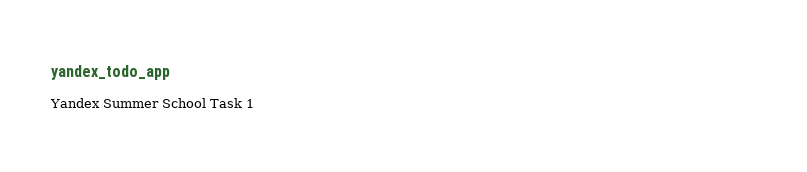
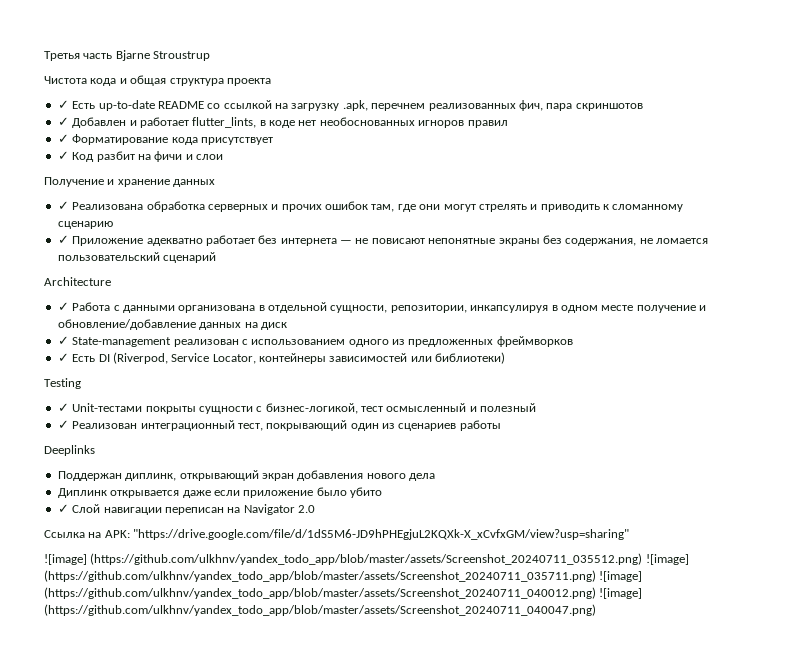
- yandex_todo_app
- Yandex Summer School Task 1
+ Третья часть Bjarne Stroustrup
+ Чистота кода и общая структура проекта
+ ✓ Есть up-to-date README со ссылкой на загрузку .apk, перечнем реализованных фич, пара скриншотов
+ ✓ Добавлен и работает flutter_lints, в коде нет необоснованных игноров правил
+ ✓ Форматирование кода присутствует
+ ✓ Код разбит на фичи и слои
+ Получение и хранение данных
+ ✓ Реализована обработка серверных и прочих ошибок там, где они могут стрелять и приводить к сломанному сценарию
+ ✓ Приложение адекватно работает без интернета — не повисают непонятные экраны без содержания, не ломается пользовательский сценарий
+ Architecture
+ ✓ Работа с данными организована в отдельной сущности, репозитории, инкапсулируя в одном месте получение и обновление/добавление данных на диск
+ ✓ State-management реализован с использованием одного из предложенных фреймворков
+ ✓ Есть DI (Riverpod, Service Locator, контейнеры зависимостей или библиотеки)
+ Testing
+ ✓ Unit-тестами покрыты сущности с бизнес-логикой, тест осмысленный и полезный
+ ✓ Реализован интеграционный тест, покрывающий один из сценариев работы
+ Deeplinks
+ Поддержан диплинк, открывающий экран добавления нового дела
+ Диплинк открывается даже если приложение было убито
+ ✓ Слой навигации переписан на Navigator 2.0
+ Ссылка на APK: "https://drive.google.com/file/d/1dS5M6-JD9hPHEgjuL2KQXk-X_xCvfxGM/view?usp=sharing"
+ ![image] (https://github.com/ulkhnv/yandex_todo_app/blob/master/assets/Screenshot_20240711_035512.png) ![image] (https://github.com/ulkhnv/yandex_todo_app/blob/master/assets/Screenshot_20240711_035711.png) ![image] (https://github.com/ulkhnv/yandex_todo_app/blob/master/assets/Screenshot_20240711_040012.png) ![image] (https://github.com/ulkhnv/yandex_todo_app/blob/master/assets/Screenshot_20240711_040047.png)

